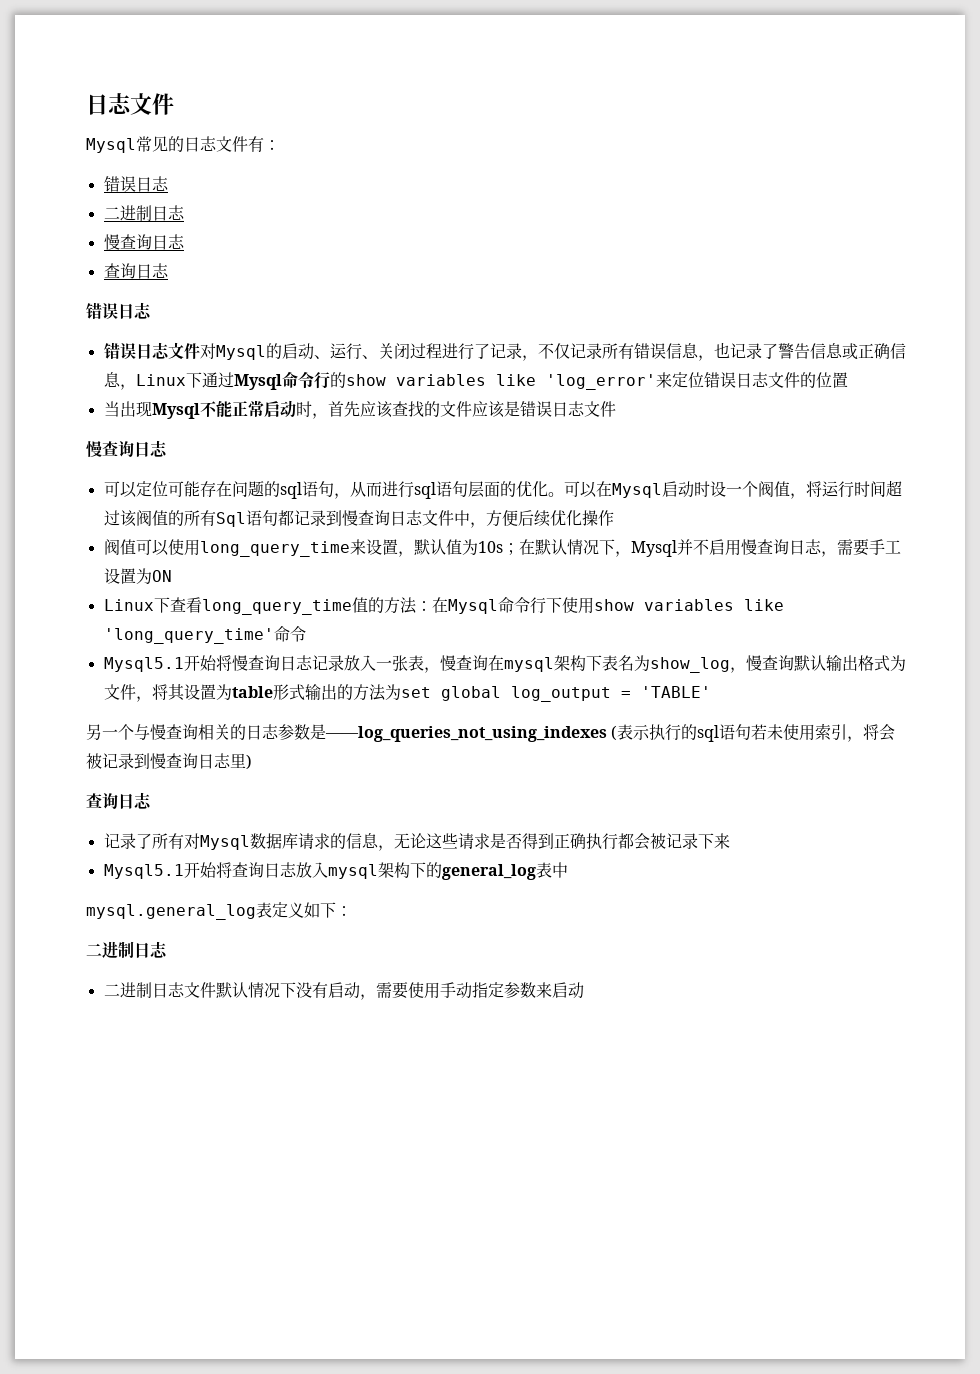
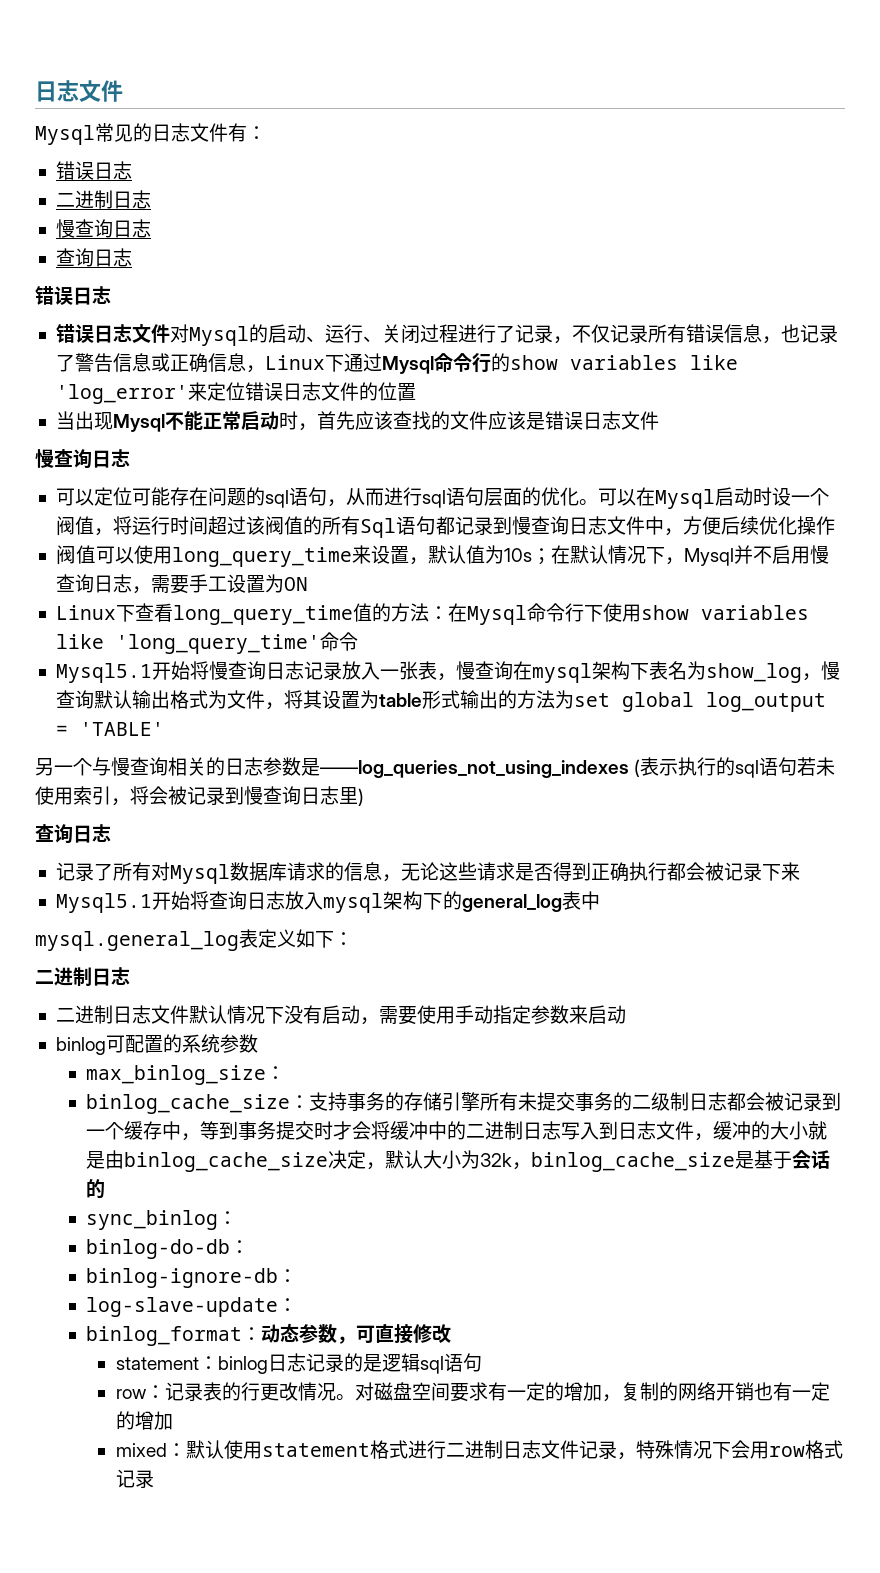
+ binlog可配置的系统参数
+ max_binlog_size：
+ binlog_cache_size：支持事务的存储引擎所有未提交事务的二级制日志都会被记录到一个缓存中，等到事务提交时才会将缓冲中的二进制日志写入到日志文件，缓冲的大小就是由binlog_cache_size决定，默认大小为32k，binlog_cache_size是基于会话的
+ sync_binlog：
+ binlog-do-db：
+ binlog-ignore-db：
+ log-slave-update：
+ binlog_format：动态参数，可直接修改
+ statement：binlog日志记录的是逻辑sql语句
+ row：记录表的行更改情况。对磁盘空间要求有一定的增加，复制的网络开销也有一定的增加
+ mixed：默认使用statement格式进行二进制日志文件记录，特殊情况下会用row格式记录

